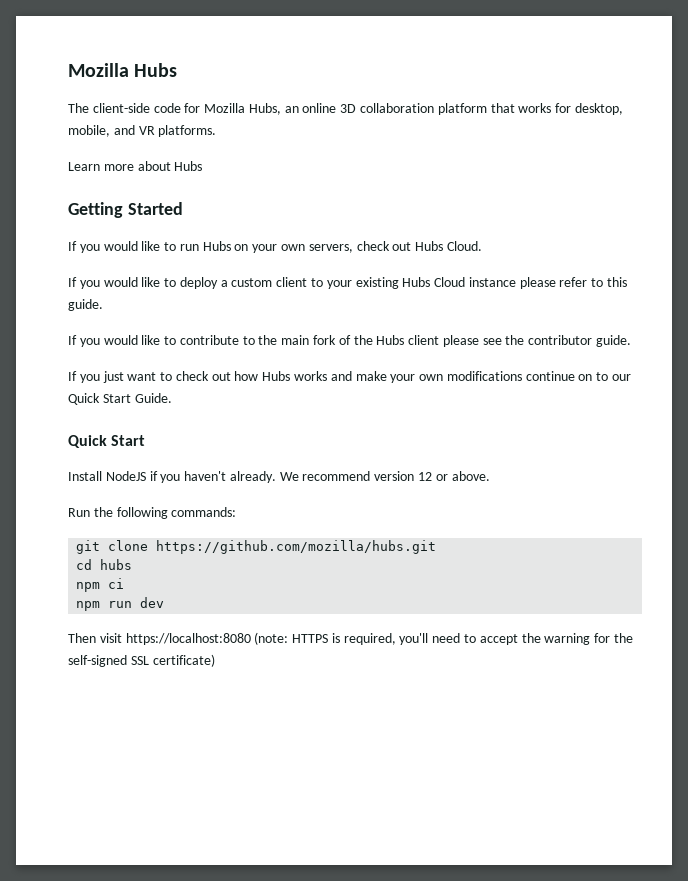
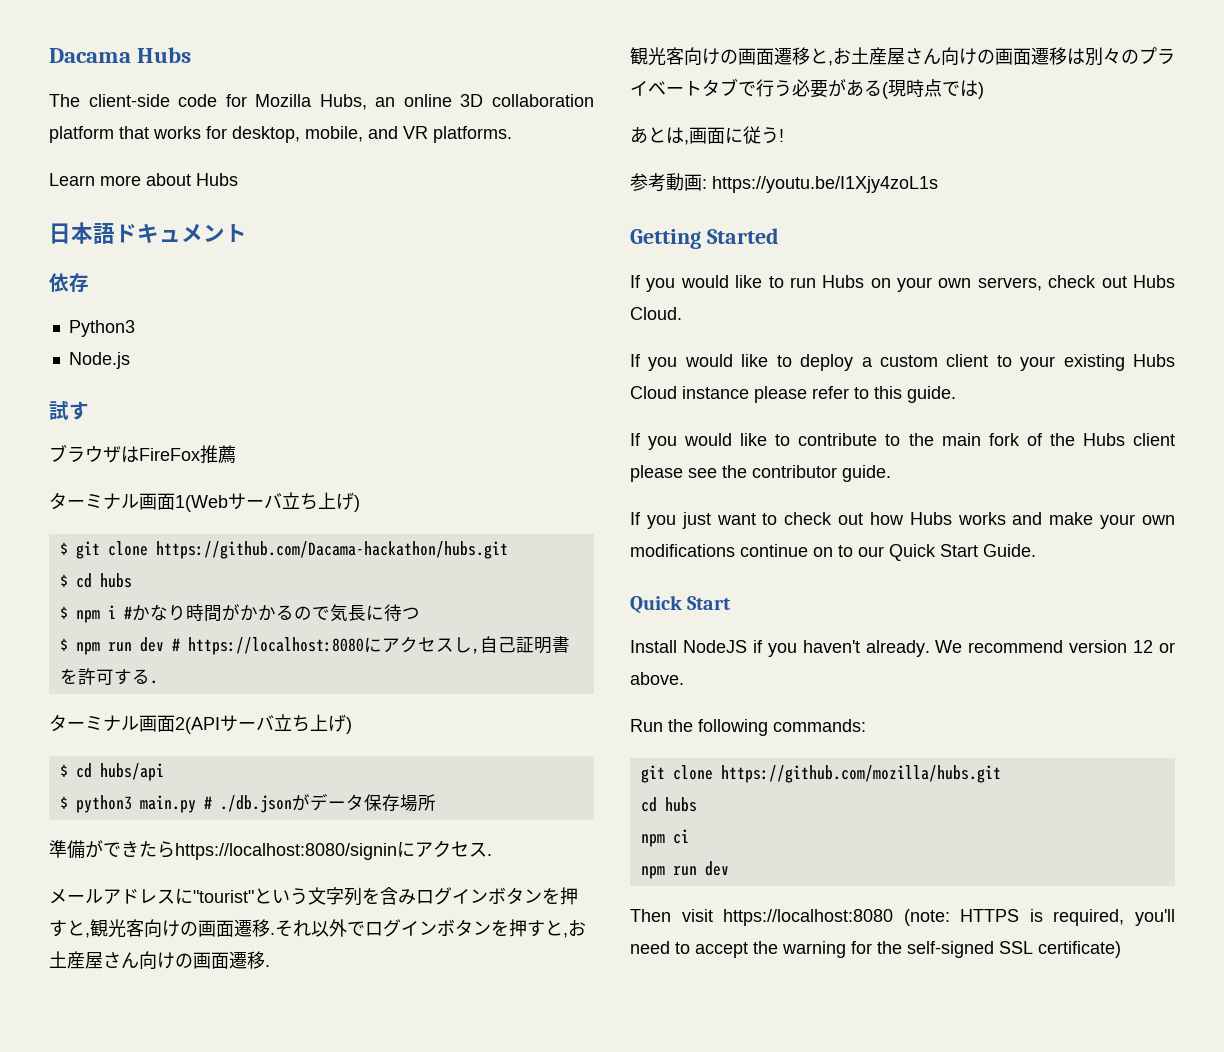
- Mozilla Hubs
+ Dacama Hubs
+ 日本語ドキュメント
+ 依存
+ Python3
+ Node.js
+ 試す
+ ブラウザはFireFox推薦
+ ターミナル画面1(Webサーバ立ち上げ)
+ $ git clone https://github.com/Dacama-hackathon/hubs.git
+ $ cd hubs
+ $ npm i #かなり時間がかかるので気長に待つ
+ $ npm run dev # https://localhost:8080にアクセスし,自己証明書を許可する.
+ ターミナル画面2(APIサーバ立ち上げ)
+ $ cd hubs/api
+ $ python3 main.py # ./db.jsonがデータ保存場所
+ 準備ができたらhttps://localhost:8080/signinにアクセス.
+ メールアドレスに"tourist"という文字列を含みログインボタンを押すと,観光客向けの画面遷移.それ以外でログインボタンを押すと,お土産屋さん向けの画面遷移.
+ 観光客向けの画面遷移と,お土産屋さん向けの画面遷移は別々のプライベートタブで行う必要がある(現時点では)
+ あとは,画面に従う!
+ 参考動画: https://youtu.be/I1Xjy4zoL1s

